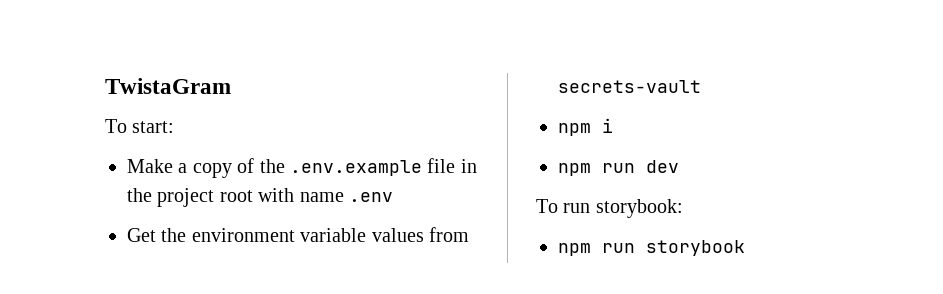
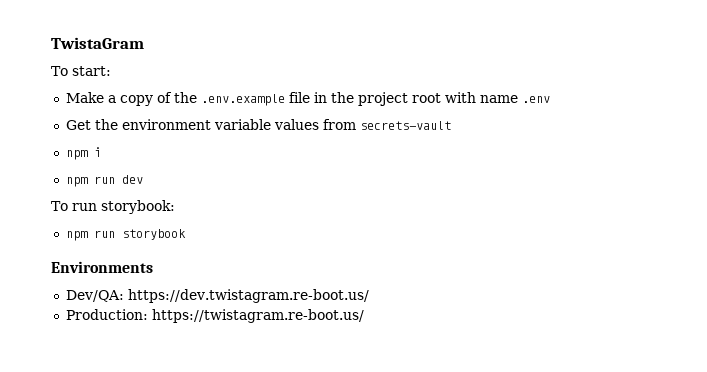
+ Environments
+ Dev/QA: https://dev.twistagram.re-boot.us/
+ Production: https://twistagram.re-boot.us/

